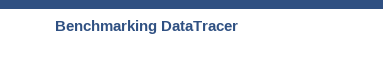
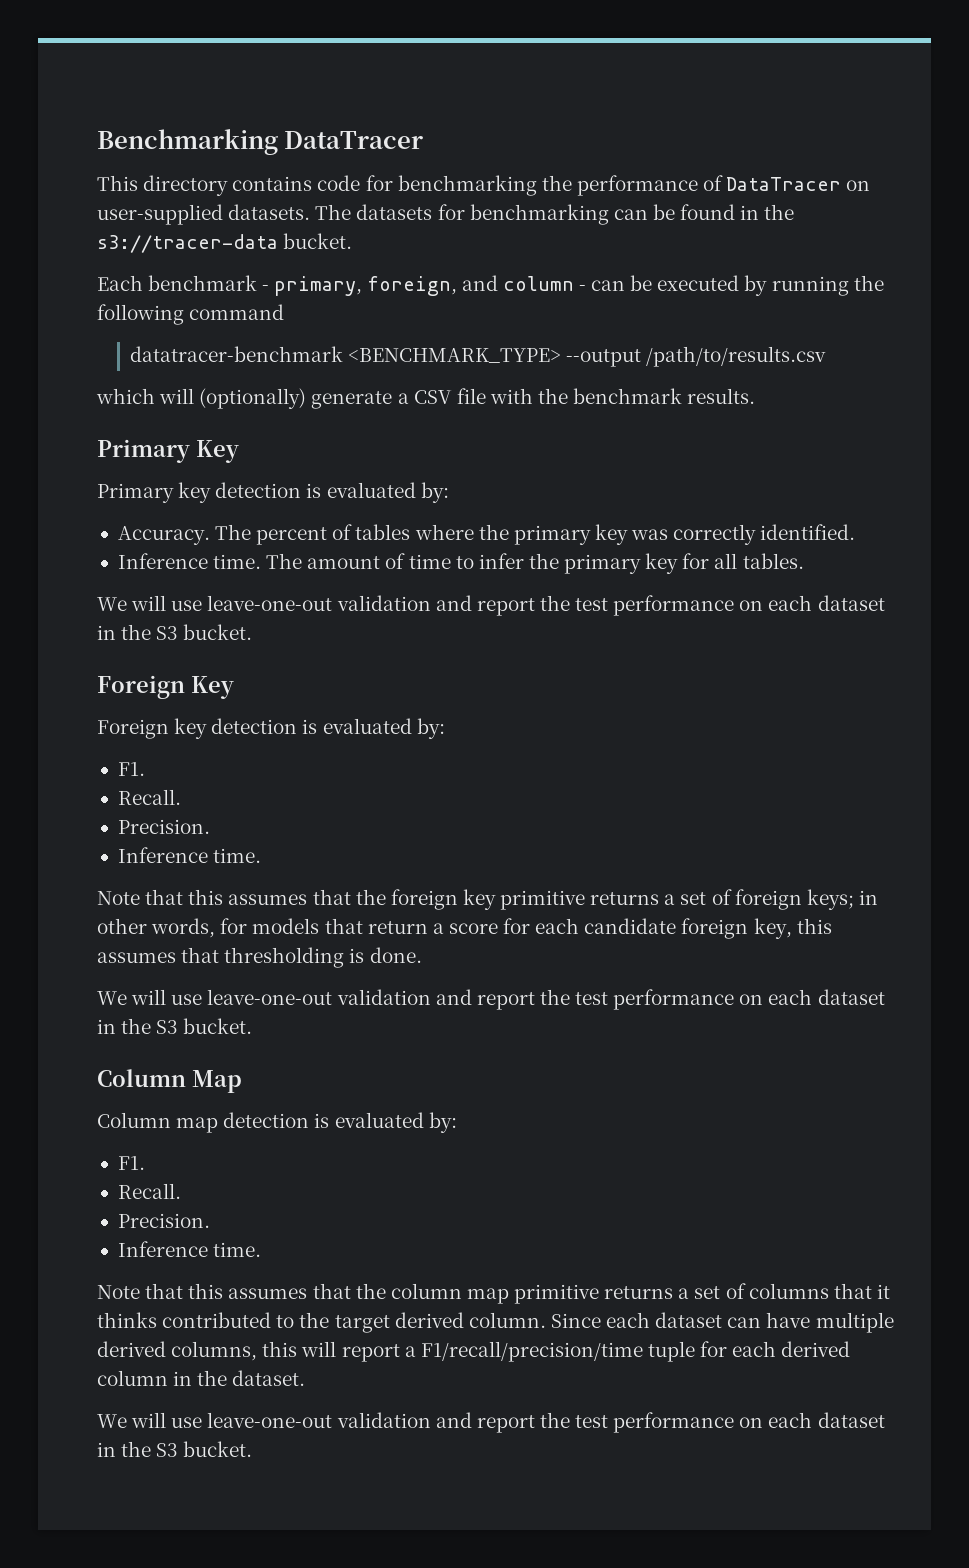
+ This directory contains code for benchmarking the performance of DataTracer on user-supplied datasets. The datasets for benchmarking can be found in the s3://tracer-data bucket.
+ Each benchmark - primary, foreign, and column - can be executed by running the following command
+ datatracer-benchmark <BENCHMARK_TYPE> --output /path/to/results.csv
+ which will (optionally) generate a CSV file with the benchmark results.
+ Primary Key
+ Primary key detection is evaluated by:
+ Accuracy. The percent of tables where the primary key was correctly identified.
+ Inference time. The amount of time to infer the primary key for all tables.
+ We will use leave-one-out validation and report the test performance on each dataset in the S3 bucket.
+ Foreign Key
+ Foreign key detection is evaluated by:
+ F1.
+ Recall.
+ Precision.
+ Inference time.
+ Note that this assumes that the foreign key primitive returns a set of foreign keys; in other words, for models that return a score for each candidate foreign key, this assumes that thresholding is done.
+ We will use leave-one-out validation and report the test performance on each dataset in the S3 bucket.
+ Column Map
+ Column map detection is evaluated by:
+ F1.
+ Recall.
+ Precision.
+ Inference time.
+ Note that this assumes that the column map primitive returns a set of columns that it thinks contributed to the target derived column. Since each dataset can have multiple derived columns, this will report a F1/recall/precision/time tuple for each derived column in the dataset.
+ We will use leave-one-out validation and report the test performance on each dataset in the S3 bucket.

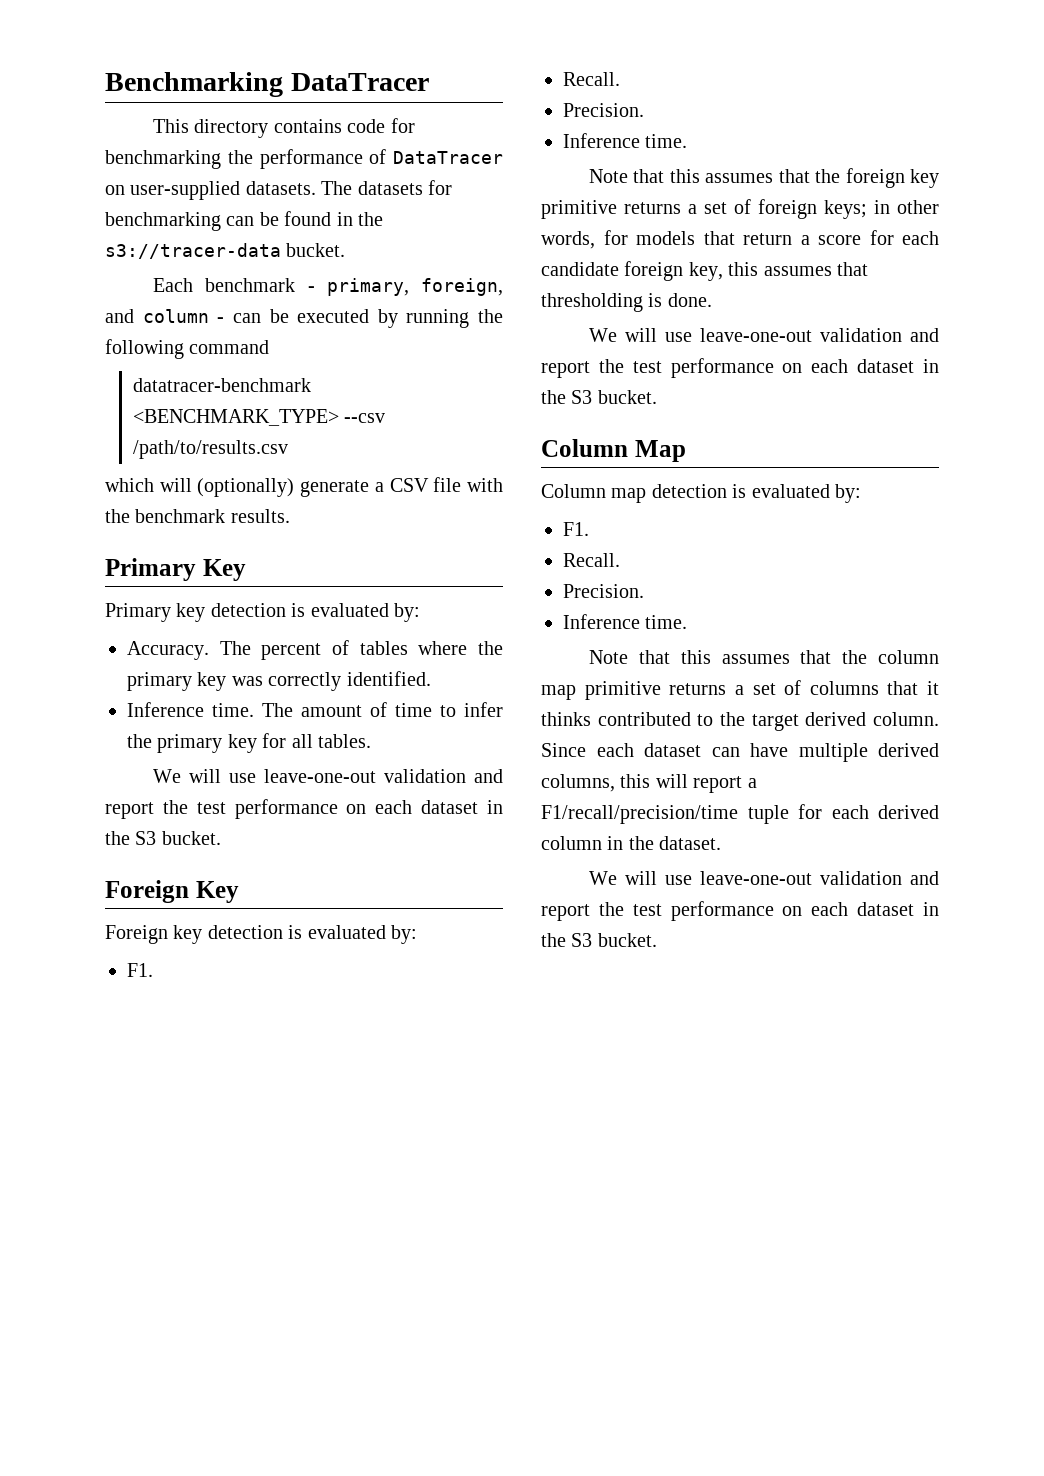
- datatracer-benchmark <BENCHMARK_TYPE> --output /path/to/results.csv
+ datatracer-benchmark <BENCHMARK_TYPE> --csv /path/to/results.csv

